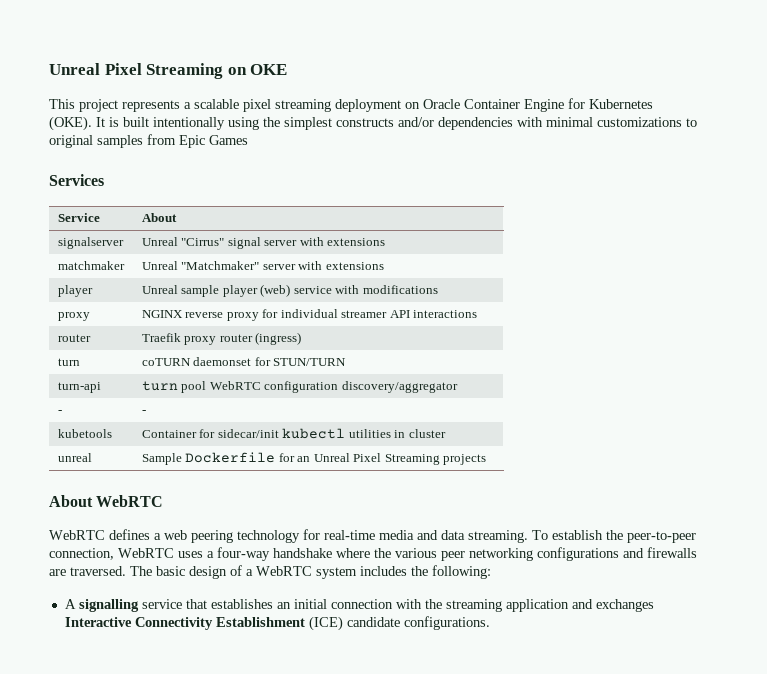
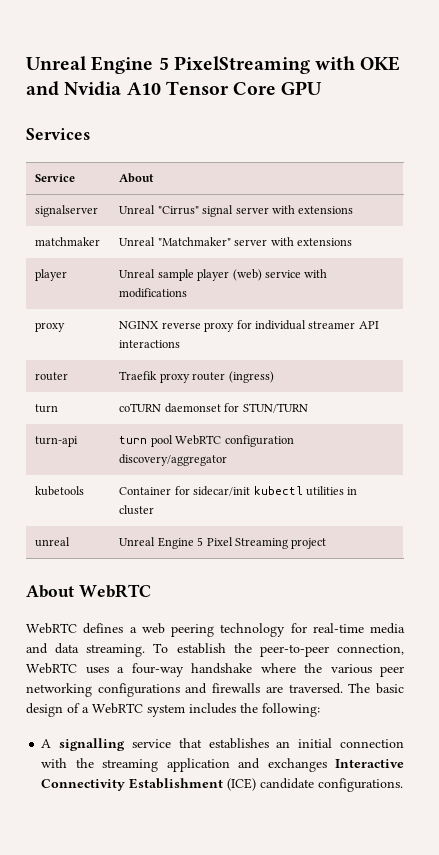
- Unreal Pixel Streaming on OKE
- This project represents a scalable pixel streaming deployment on Oracle Container Engine for Kubernetes (OKE). It is built intentionally using the simplest constructs and/or dependencies with minimal customizations to original samples from Epic Games
+ Unreal Engine 5 PixelStreaming with OKE and Nvidia A10 Tensor Core GPU
- - | -
- unreal | Sample Dockerfile for an Unreal Pixel Streaming projects
+ unreal | Unreal Engine 5 Pixel Streaming project

